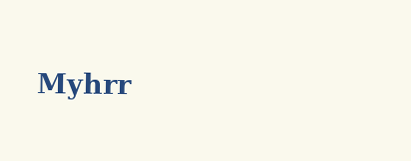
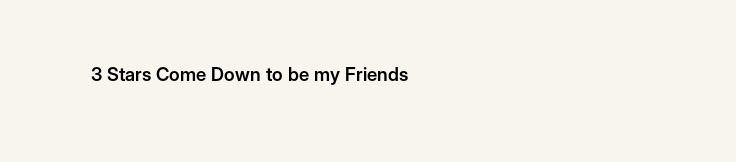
- Myhrr
+ 3 Stars Come Down to be my Friends

